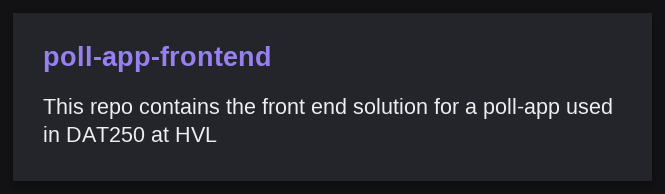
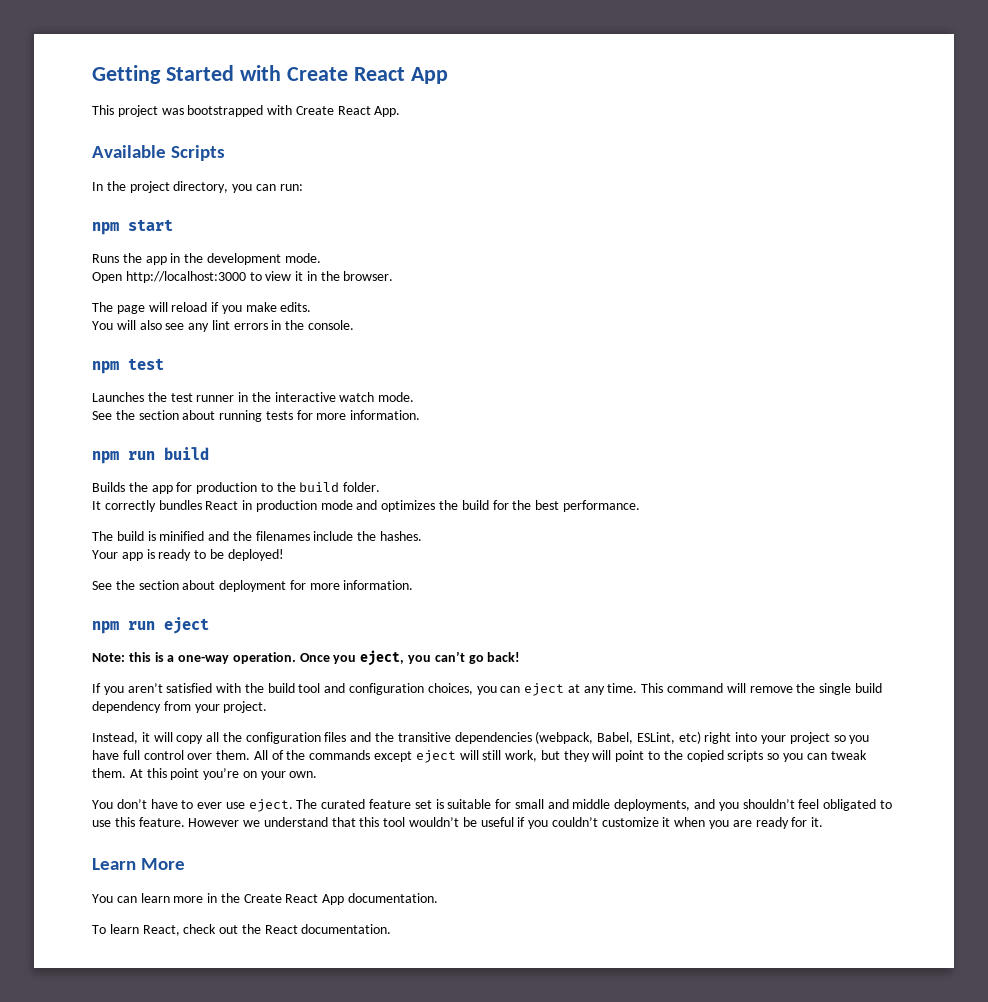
- poll-app-frontend
- This repo contains the front end solution for a poll-app used in DAT250 at HVL
+ Getting Started with Create React App
+ This project was bootstrapped with Create React App.
+ Available Scripts
+ In the project directory, you can run:
+ npm start
+ Runs the app in the development mode.
+ Open http://localhost:3000 to view it in the browser.
+ The page will reload if you make edits.
+ You will also see any lint errors in the console.
+ npm test
+ Launches the test runner in the interactive watch mode.
+ See the section about running tests for more information.
+ npm run build
+ Builds the app for production to the build folder.
+ It correctly bundles React in production mode and optimizes the build for the best performance.
+ The build is minified and the filenames include the hashes.
+ Your app is ready to be deployed!
+ See the section about deployment for more information.
+ npm run eject
+ Note: this is a one-way operation. Once you eject, you can’t go back!
+ If you aren’t satisfied with the build tool and configuration choices, you can eject at any time. This command will remove the single build dependency from your project.
+ Instead, it will copy all the configuration files and the transitive dependencies (webpack, Babel, ESLint, etc) right into your project so you have full control over them. All of the commands except eject will still work, but they will point to the copied scripts so you can tweak them. At this point you’re on your own.
+ You don’t have to ever use eject. The curated feature set is suitable for small and middle deployments, and you shouldn’t feel obligated to use this feature. However we understand that this tool wouldn’t be useful if you couldn’t customize it when you are ready for it.
+ Learn More
+ You can learn more in the Create React App documentation.
+ To learn React, check out the React documentation.

